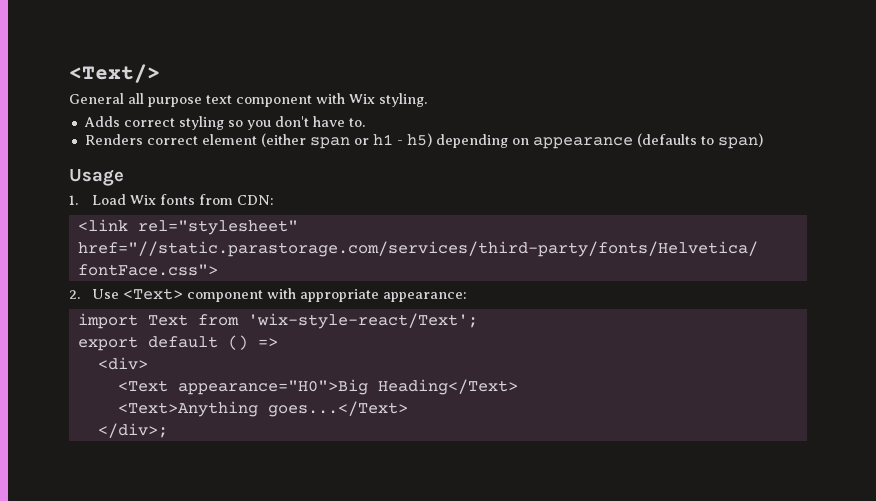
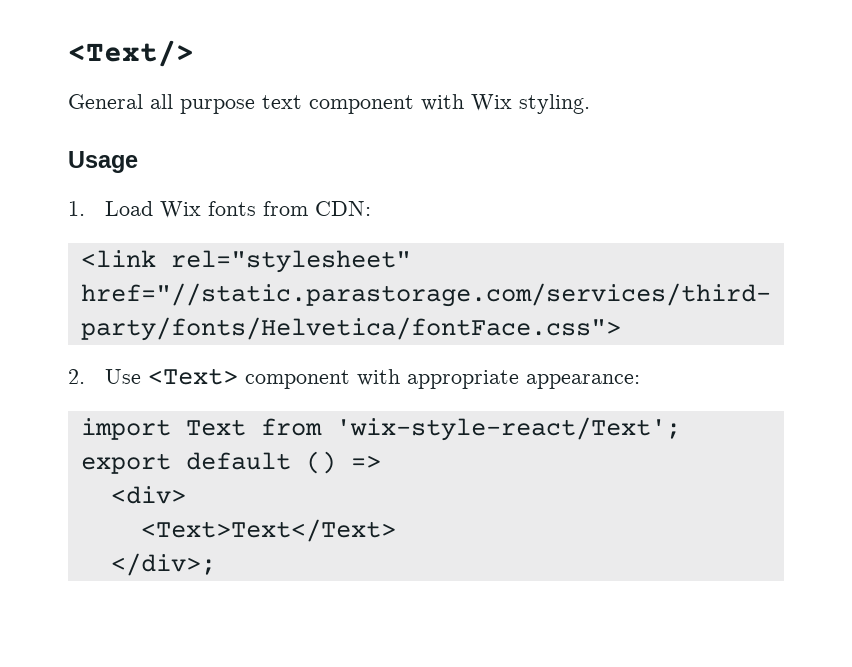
- Adds correct styling so you don't have to.
- Renders correct element (either span or h1 - h5) depending on appearance (defaults to span)
- <Text appearance="H0">Big Heading</Text>
- <Text>Anything goes...</Text>
+ <Text>Text</Text>

